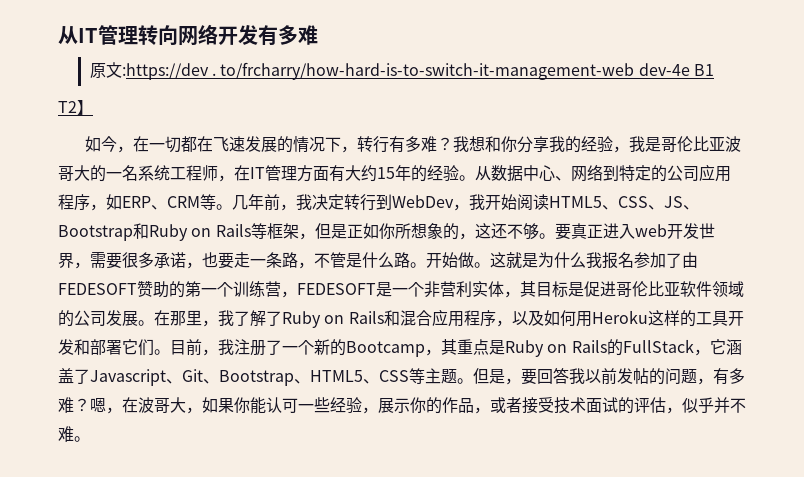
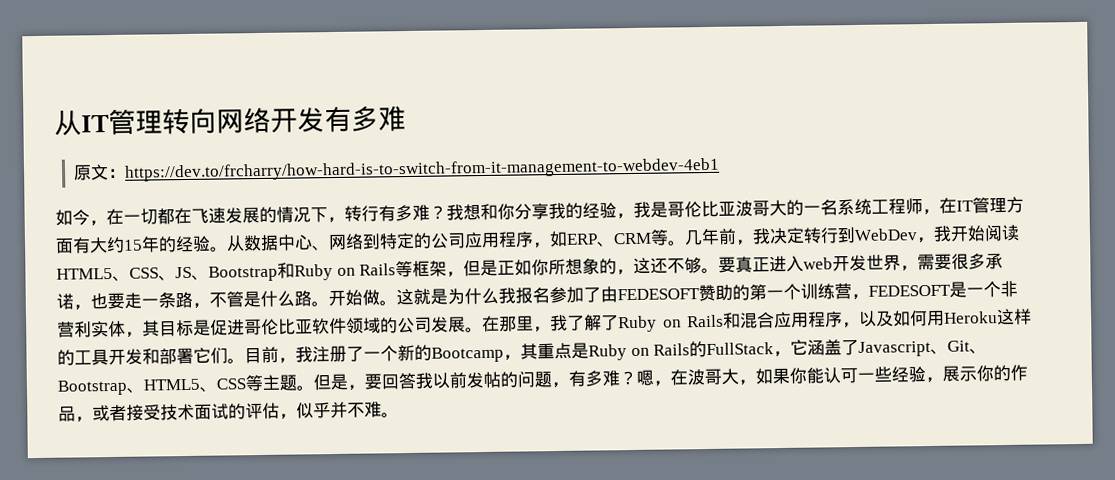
- 原文:https://dev . to/frcharry/how-hard-is-to-switch-it-management-web dev-4e B1
- T2】
+ 原文：https://dev.to/frcharry/how-hard-is-to-switch-from-it-management-to-webdev-4eb1

